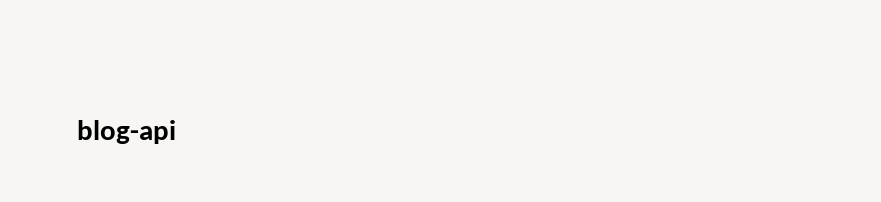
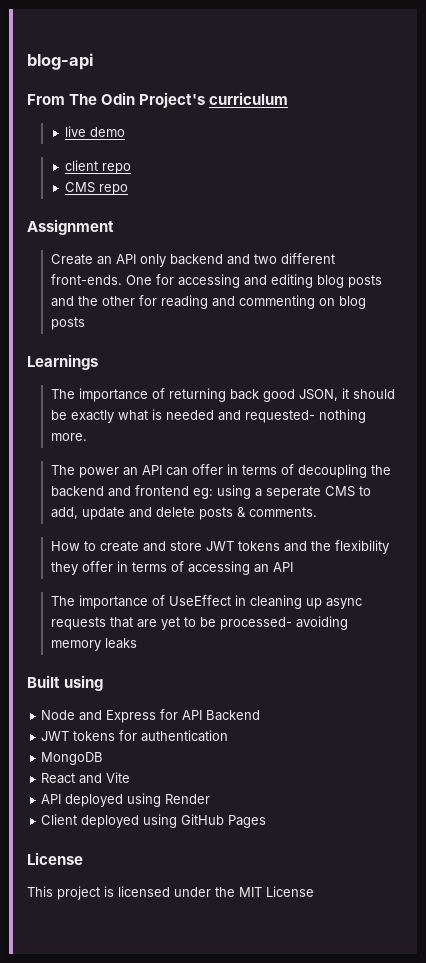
+ From The Odin Project's curriculum
+ live demo
+ client repo
+ CMS repo
+ Assignment
+ Create an API only backend and two different front-ends. One for accessing and editing blog posts and the other for reading and commenting on blog posts
+ Learnings
+ The importance of returning back good JSON, it should be exactly what is needed and requested- nothing more.
+ The power an API can offer in terms of decoupling the backend and frontend eg: using a seperate CMS to add, update and delete posts & comments.
+ How to create and store JWT tokens and the flexibility they offer in terms of accessing an API
+ The importance of UseEffect in cleaning up async requests that are yet to be processed- avoiding memory leaks
+ Built using
+ Node and Express for API Backend
+ JWT tokens for authentication
+ MongoDB
+ React and Vite
+ API deployed using Render
+ Client deployed using GitHub Pages
+ License
+ This project is licensed under the MIT License

